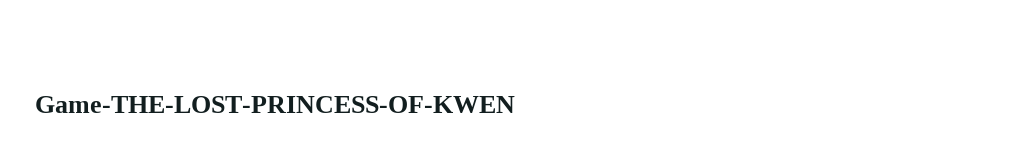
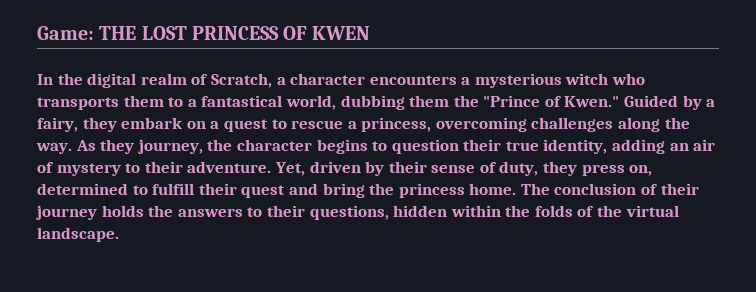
- Game-THE-LOST-PRINCESS-OF-KWEN
+ Game: THE LOST PRINCESS OF KWEN
+ In the digital realm of Scratch, a character encounters a mysterious witch who transports them to a fantastical world, dubbing them the "Prince of Kwen." Guided by a fairy, they embark on a quest to rescue a princess, overcoming challenges along the way. As they journey, the character begins to question their true identity, adding an air of mystery to their adventure. Yet, driven by their sense of duty, they press on, determined to fulfill their quest and bring the princess home. The conclusion of their journey holds the answers to their questions, hidden within the folds of the virtual landscape.

